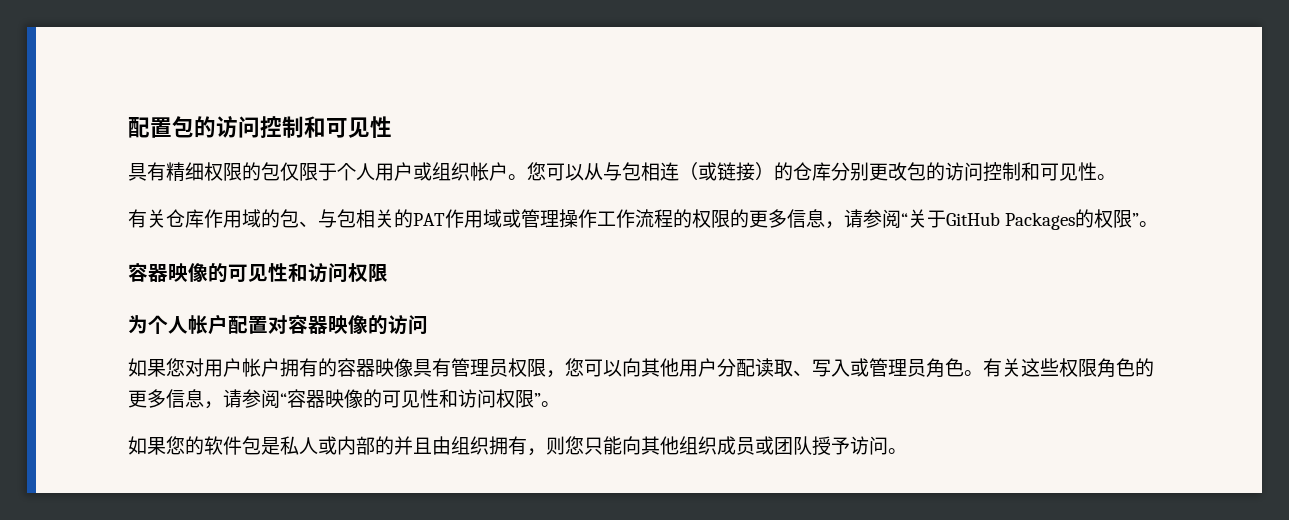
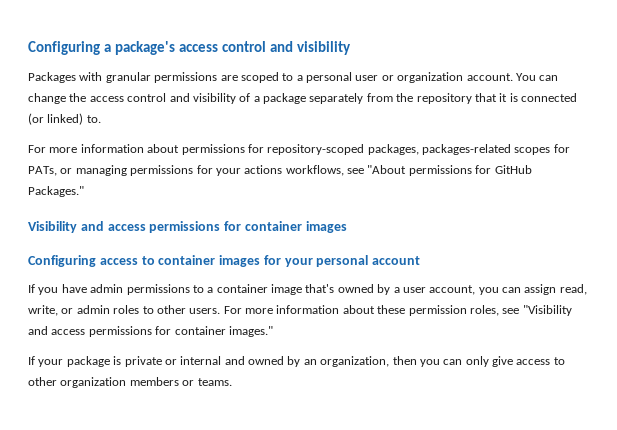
- 配置包的访问控制和可见性
- 具有精细权限的包仅限于个人用户或组织帐户。您可以从与包相连（或链接）的仓库分别更改包的访问控制和可见性。
- 有关仓库作用域的包、与包相关的PAT作用域或管理操作工作流程的权限的更多信息，请参阅“关于GitHub Packages的权限”。
- 容器映像的可见性和访问权限
- 为个人帐户配置对容器映像的访问
- 如果您对用户帐户拥有的容器映像具有管理员权限，您可以向其他用户分配读取、写入或管理员角色。有关这些权限角色的更多信息，请参阅“容器映像的可见性和访问权限”。
- 如果您的软件包是私人或内部的并且由组织拥有，则您只能向其他组织成员或团队授予访问。
+ Configuring a package's access control and visibility
+ Packages with granular permissions are scoped to a personal user or organization account. You can change the access control and visibility of a package separately from the repository that it is connected (or linked) to.
+ For more information about permissions for repository-scoped packages, packages-related scopes for PATs, or managing permissions for your actions workflows, see "About permissions for GitHub Packages."
+ Visibility and access permissions for container images
+ Configuring access to container images for your personal account
+ If you have admin permissions to a container image that's owned by a user account, you can assign read, write, or admin roles to other users. For more information about these permission roles, see "Visibility and access permissions for container images."
+ If your package is private or internal and owned by an organization, then you can only give access to other organization members or teams.

